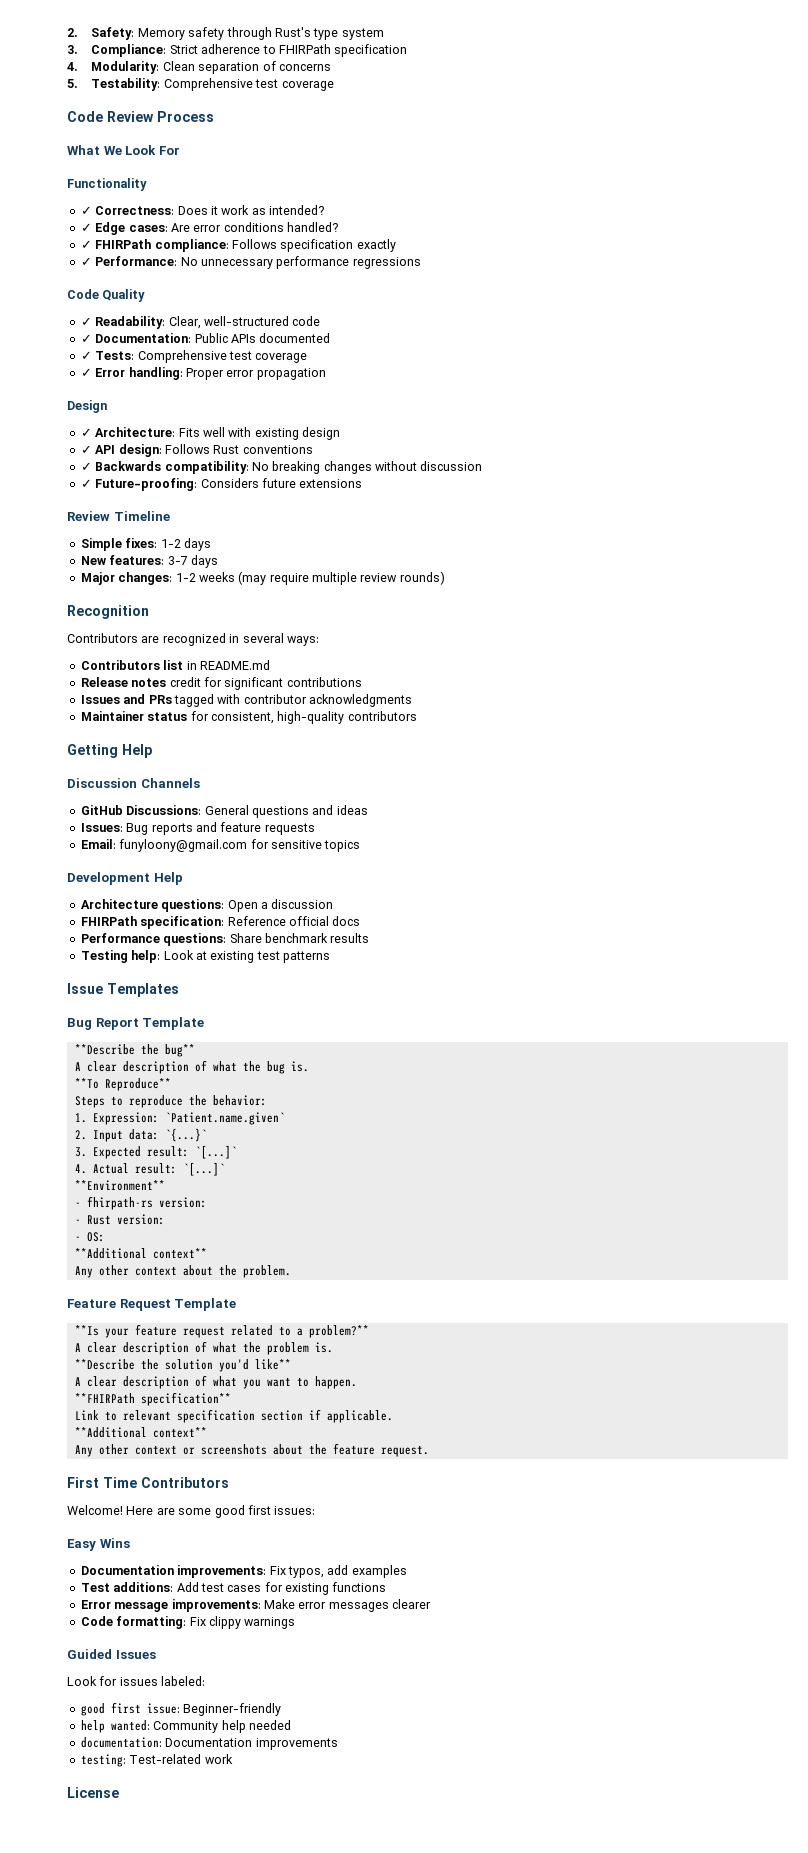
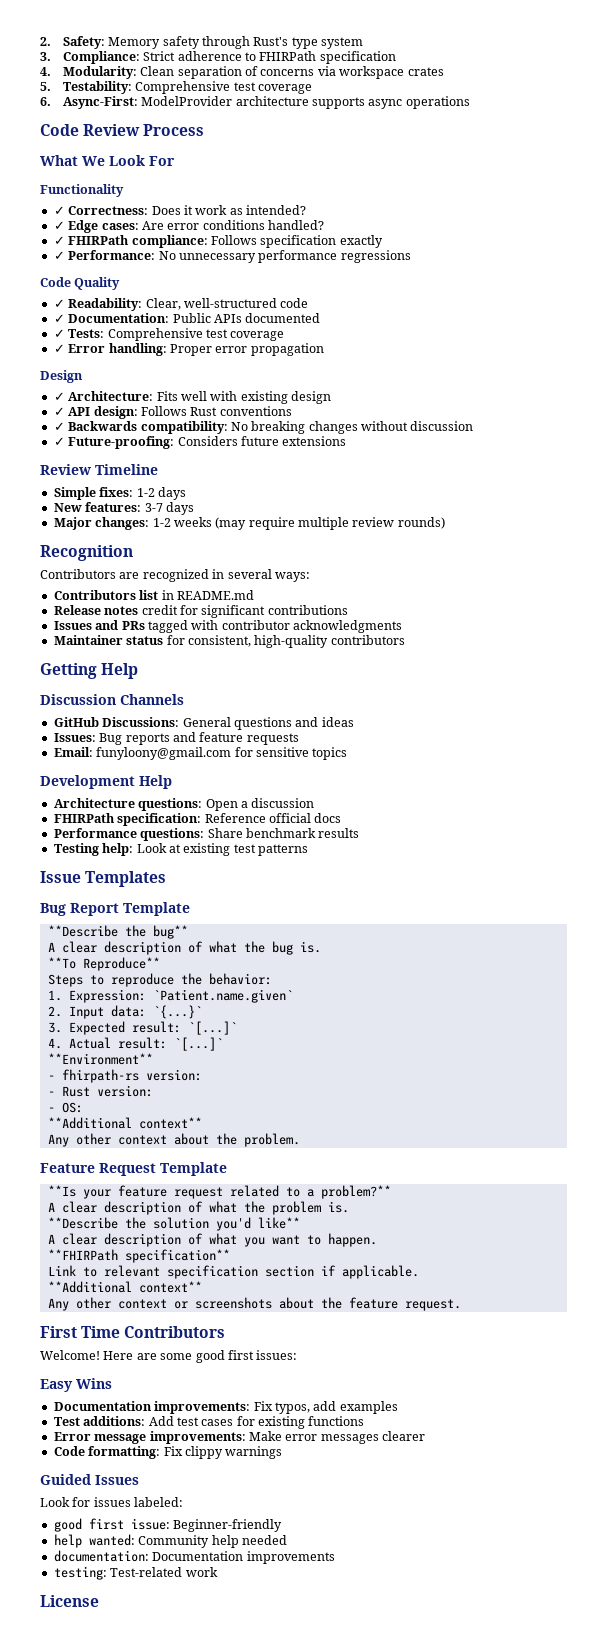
- 4. Modularity: Clean separation of concerns
+ 4. Modularity: Clean separation of concerns via workspace crates
+ 6. Async-First: ModelProvider architecture supports async operations

